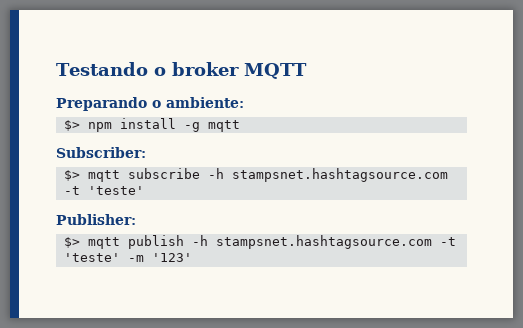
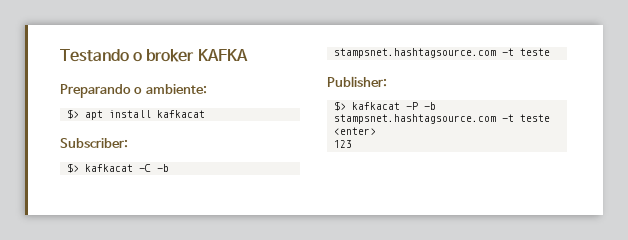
- Testando o broker MQTT
+ Testando o broker KAFKA
- $> npm install -g mqtt
+ $> apt install kafkacat
- $> mqtt subscribe -h stampsnet.hashtagsource.com -t 'teste'
+ $> kafkacat -C -b stampsnet.hashtagsource.com -t teste
- $> mqtt publish -h stampsnet.hashtagsource.com -t 'teste' -m '123'
+ $> kafkacat -P -b stampsnet.hashtagsource.com -t teste <enter>
+ 123

